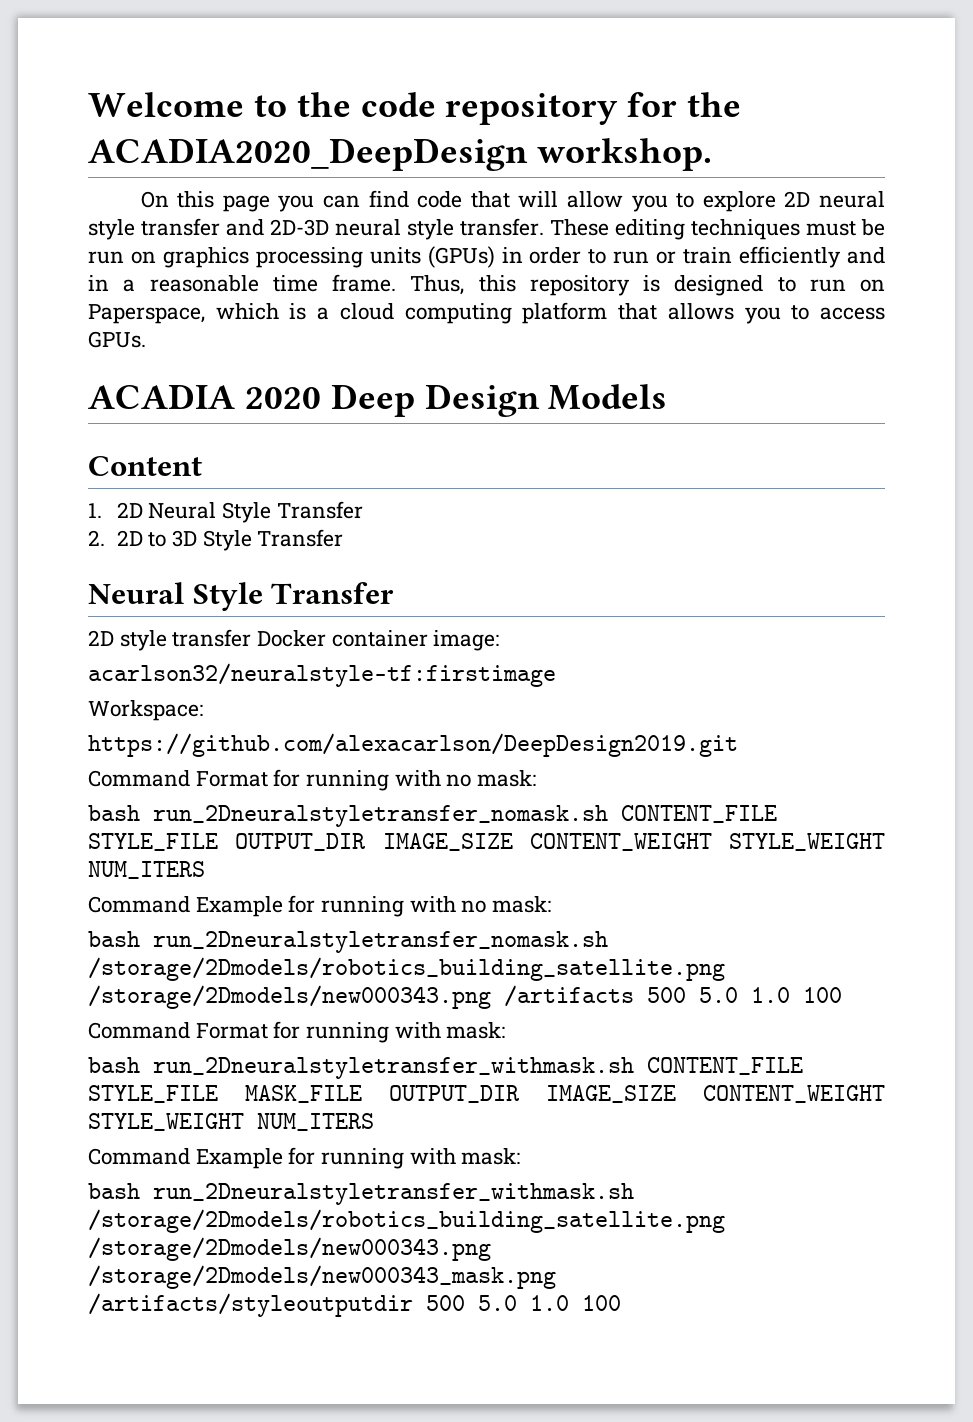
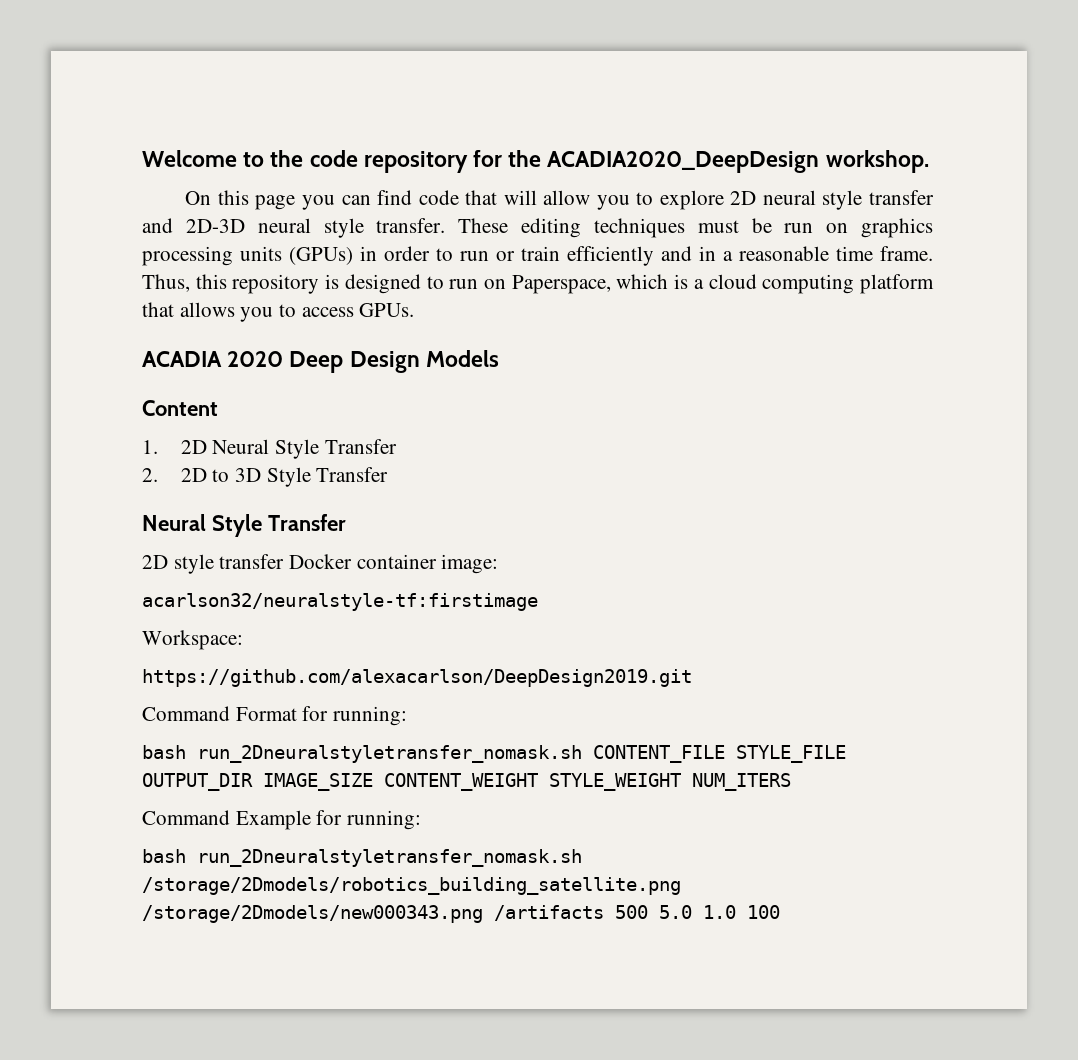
- Command Format for running with no mask:
+ Command Format for running:
- Command Example for running with no mask:
+ Command Example for running:
- Command Format for running with mask:
- bash run_2Dneuralstyletransfer_withmask.sh CONTENT_FILE STYLE_FILE MASK_FILE OUTPUT_DIR IMAGE_SIZE CONTENT_WEIGHT STYLE_WEIGHT NUM_ITERS
- Command Example for running with mask:
- bash run_2Dneuralstyletransfer_withmask.sh /storage/2Dmodels/robotics_building_satellite.png /storage/2Dmodels/new000343.png /storage/2Dmodels/new000343_mask.png /artifacts/styleoutputdir 500 5.0 1.0 100

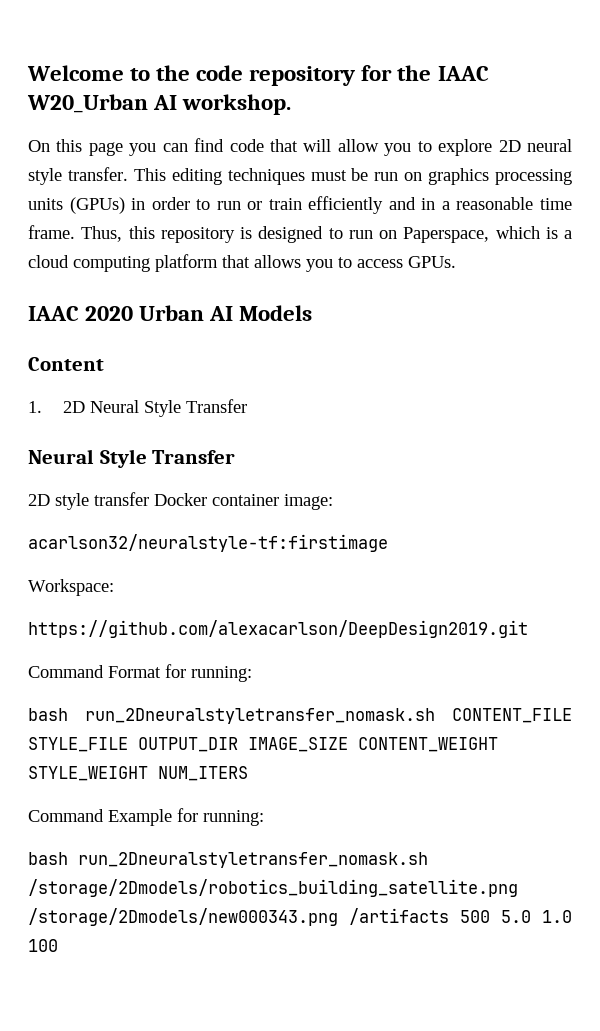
- Welcome to the code repository for the ACADIA2020_DeepDesign workshop.
+ Welcome to the code repository for the IAAC W20_Urban AI workshop.
- On this page you can find code that will allow you to explore 2D neural style transfer and 2D-3D neural style transfer. These editing techniques must be run on graphics processing units (GPUs) in order to run or train efficiently and in a reasonable time frame.
+ On this page you can find code that will allow you to explore 2D neural style transfer. This editing techniques must be run on graphics processing units (GPUs) in order to run or train efficiently and in a reasonable time frame.
- ACADIA 2020 Deep Design Models
+ IAAC 2020 Urban AI Models
- 2. 2D to 3D Style Transfer

